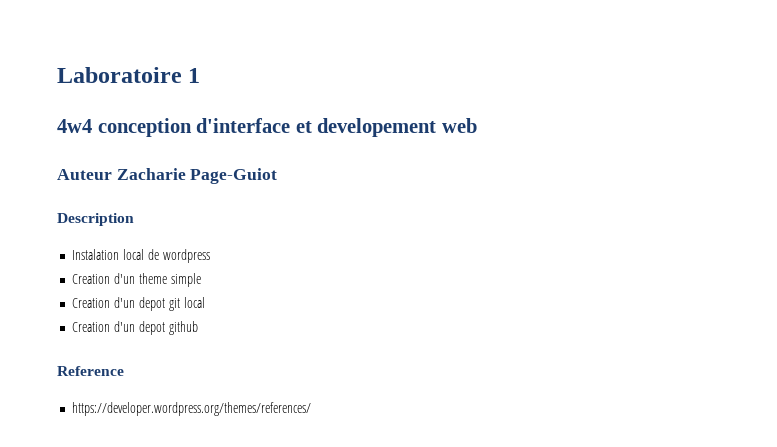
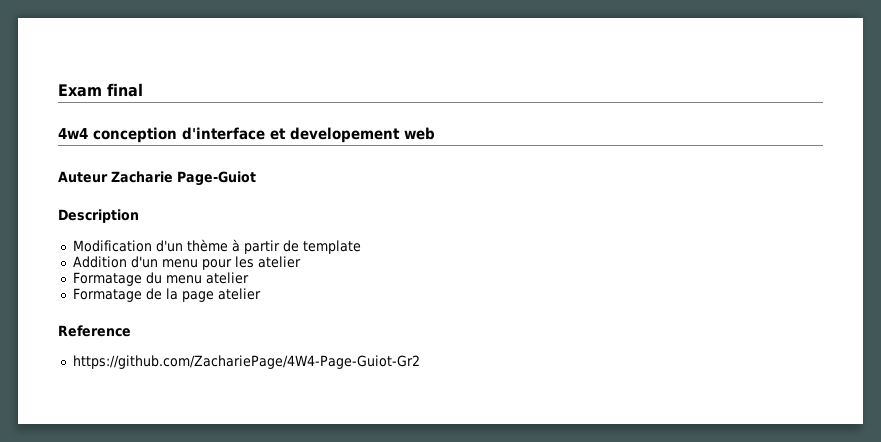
- Laboratoire 1
+ Exam final
- Instalation local de wordpress
- Creation d'un theme simple
- Creation d'un depot git local
- Creation d'un depot github
+ Modification d'un thème à partir de template
+ Addition d'un menu pour les atelier
+ Formatage du menu atelier
+ Formatage de la page atelier
- https://developer.wordpress.org/themes/references/
+ https://github.com/ZachariePage/4W4-Page-Guiot-Gr2

